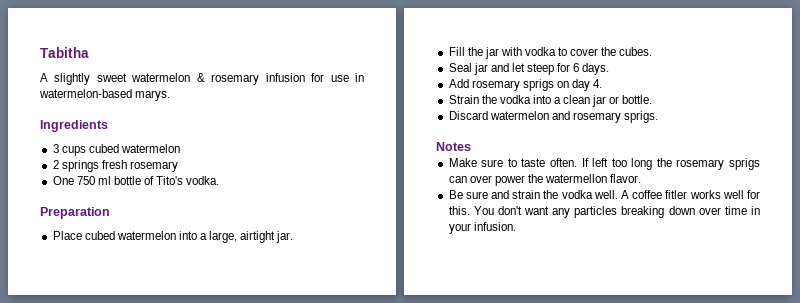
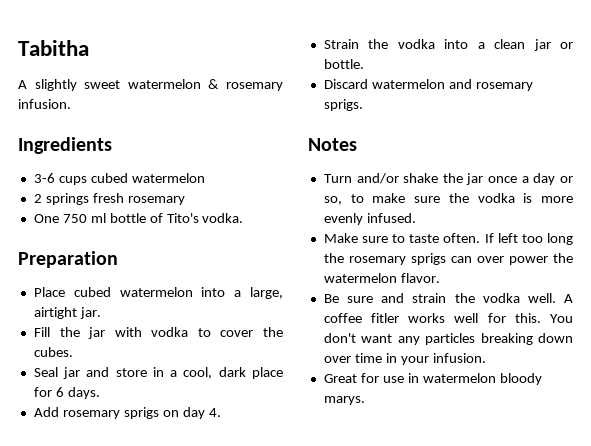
- A slightly sweet watermelon & rosemary infusion for use in watermelon-based marys.
+ A slightly sweet watermelon & rosemary infusion.
- 3 cups cubed watermelon
+ 3-6 cups cubed watermelon
- Seal jar and let steep for 6 days.
+ Seal jar and store in a cool, dark place for 6 days.
+ Turn and/or shake the jar once a day or so, to make sure the vodka is more evenly infused.
- If left too long the rosemary sprigs can over power the watermellon flavor.
+ If left too long the rosemary sprigs can over power the watermelon flavor.
+ Great for use in watermelon bloody marys.

